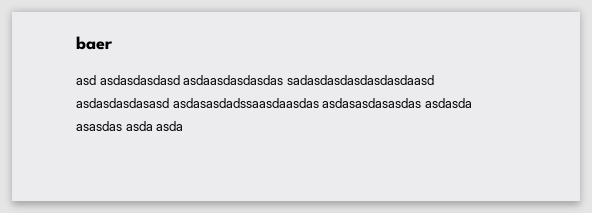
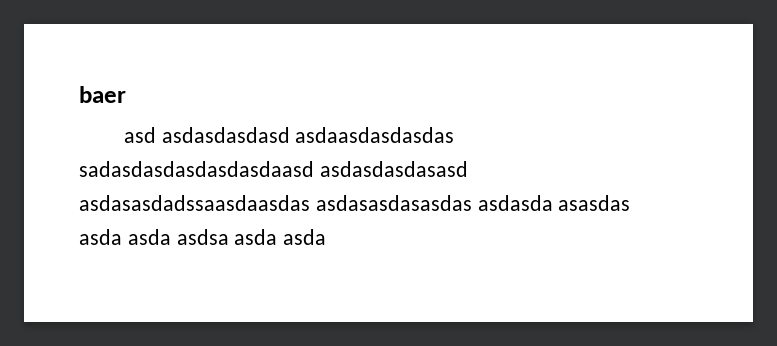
- asd asdasdasdasd asdaasdasdasdas sadasdasdasdasdasdaasd asdasdasdasasd asdasasdadssaasdaasdas asdasasdasasdas asdasda asasdas asda asda
+ asd asdasdasdasd asdaasdasdasdas sadasdasdasdasdasdaasd asdasdasdasasd asdasasdadssaasdaasdas asdasasdasasdas asdasda asasdas asda asda asdsa asda asda

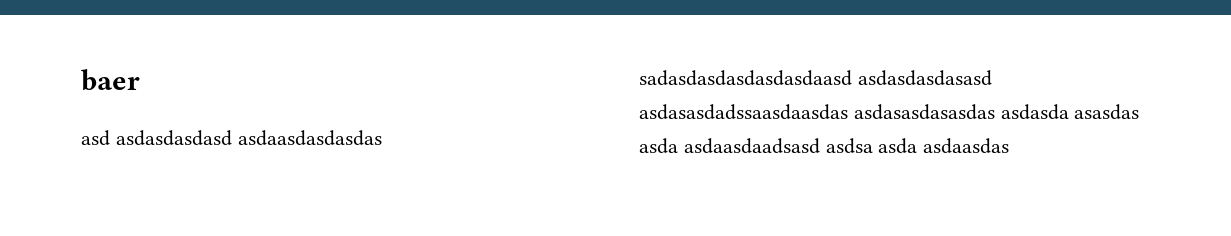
- asd asdasdasdasd asdaasdasdasdas sadasdasdasdasdasdaasd asdasdasdasasd asdasasdadssaasdaasdas asdasasdasasdas asdasda asasdas asda asda asdsa asda asda
+ asd asdasdasdasd asdaasdasdasdas sadasdasdasdasdasdaasd asdasdasdasasd asdasasdadssaasdaasdas asdasasdasasdas asdasda asasdas asda asdaasdaadsasd asdsa asda asdaasdas

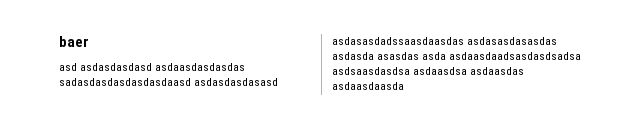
- asd asdasdasdasd asdaasdasdasdas sadasdasdasdasdasdaasd asdasdasdasasd asdasasdadssaasdaasdas asdasasdasasdas asdasda asasdas asda asdaasdaadsasd asdsa asda asdaasdas
+ asd asdasdasdasd asdaasdasdasdas sadasdasdasdasdasdaasd asdasdasdasasd asdasasdadssaasdaasdas asdasasdasasdas asdasda asasdas asda asdaasdaadsasdasdsadsa asdsaasdasdsa asdaasdsa asdaasdas asdaasdaasda

